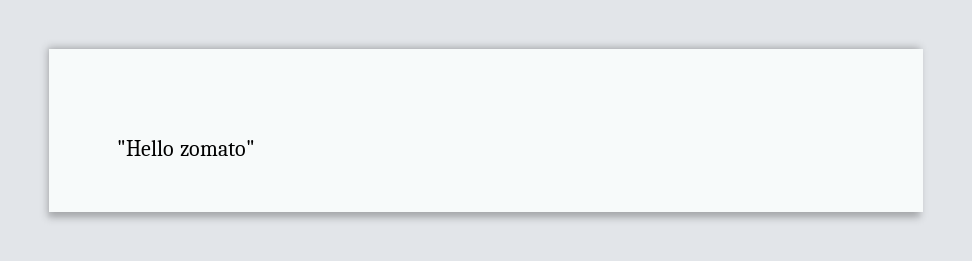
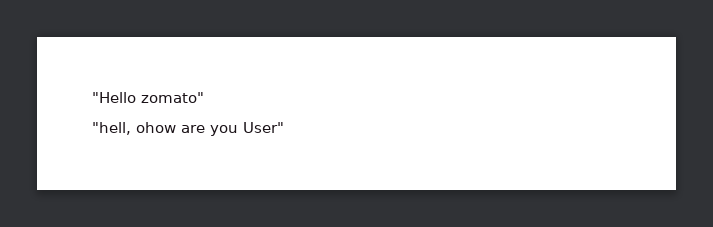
+ "hell, ohow are you User"

